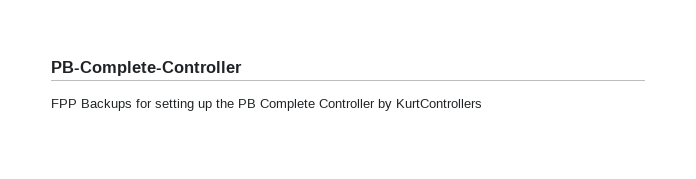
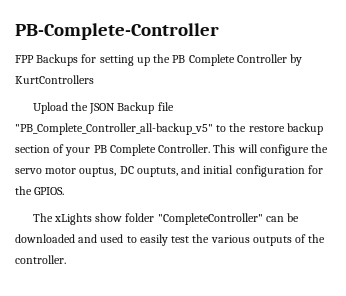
+ Upload the JSON Backup file "PB_Complete_Controller_all-backup_v5" to the restore backup section of your PB Complete Controller. This will configure the servo motor ouptus, DC ouptuts, and initial configuration for the GPIOS.
+ The xLights show folder "CompleteController" can be downloaded and used to easily test the various outputs of the controller.

